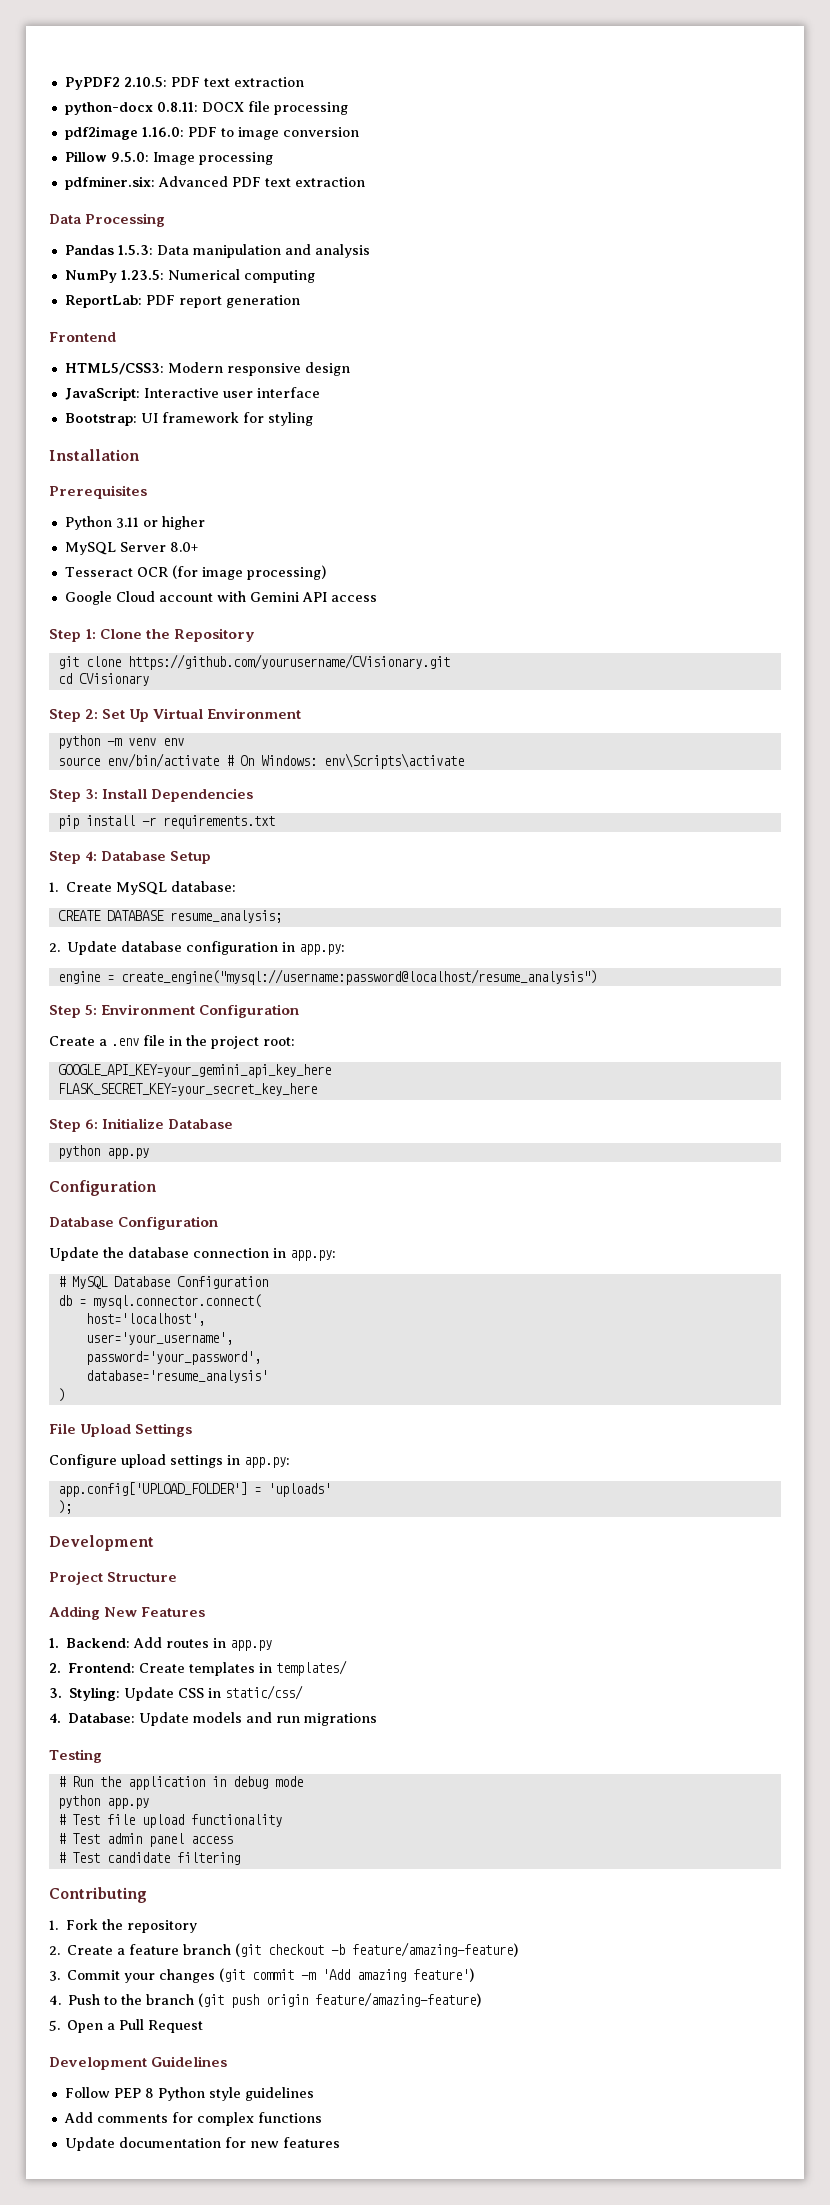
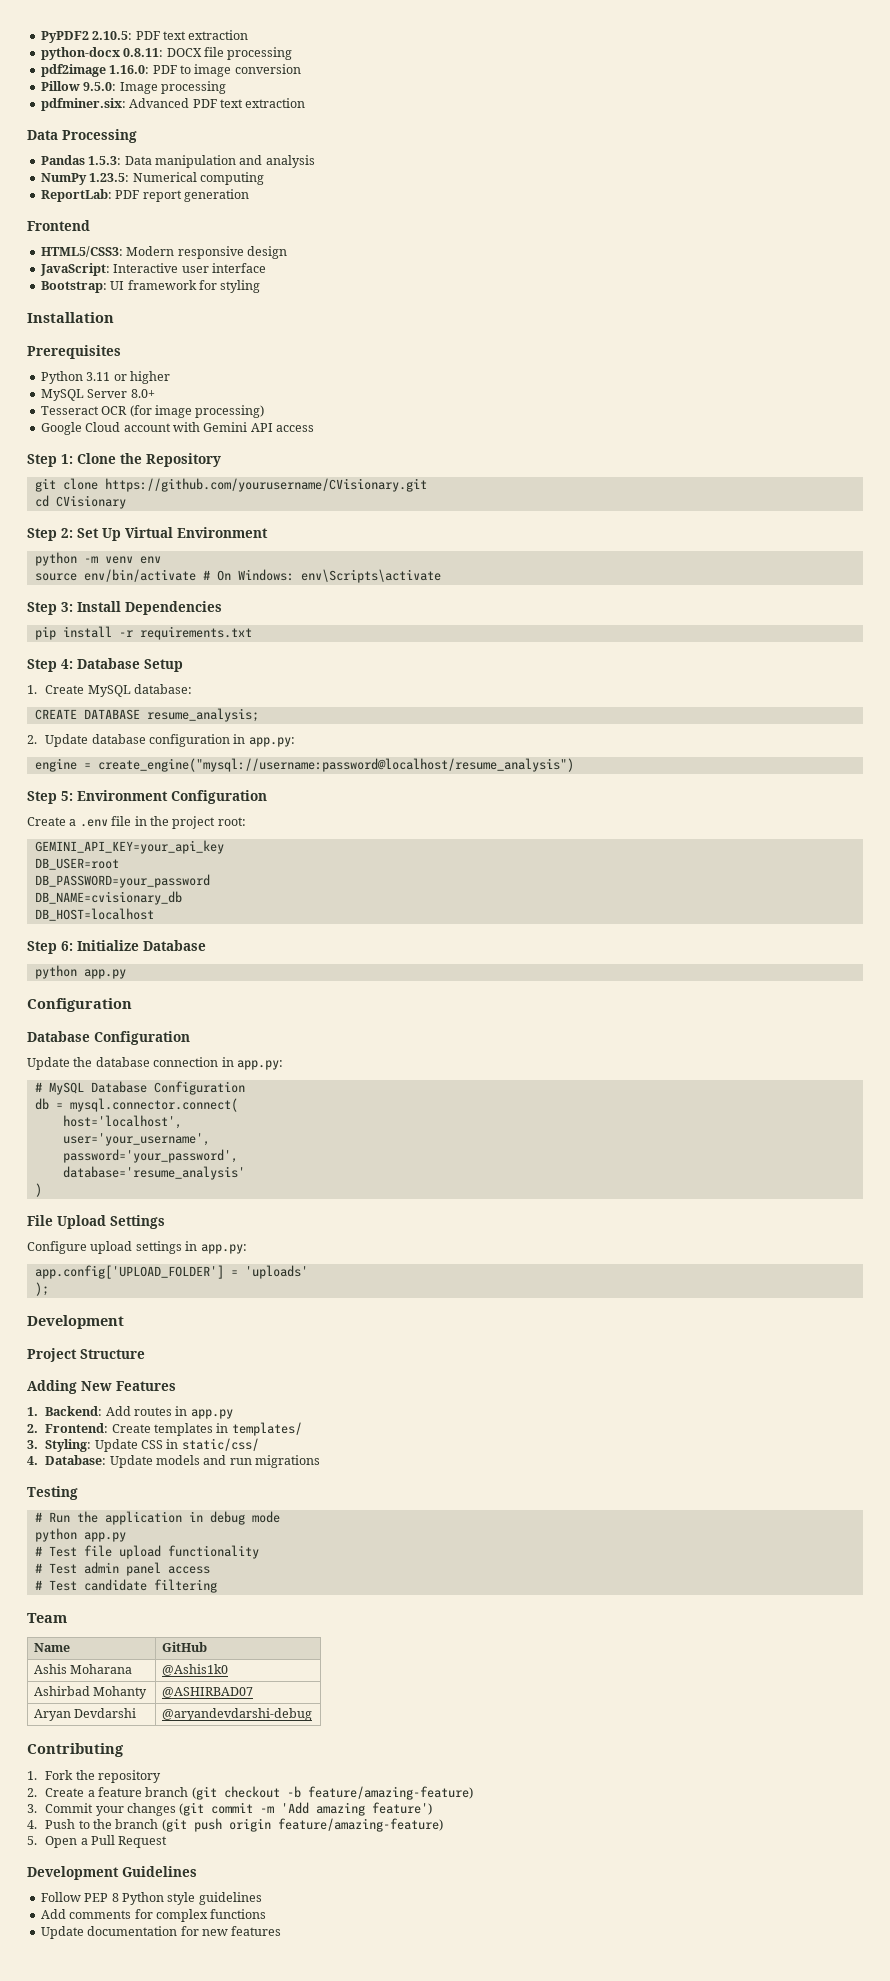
- GOOGLE_API_KEY=your_gemini_api_key_here
- FLASK_SECRET_KEY=your_secret_key_here
+ GEMINI_API_KEY=your_api_key
+ DB_USER=root
+ DB_PASSWORD=your_password
+ DB_NAME=cvisionary_db
+ DB_HOST=localhost
+ Team
+ Name | GitHub
+ Ashis Moharana | @Ashis1k0
+ Ashirbad Mohanty | @ASHIRBAD07
+ Aryan Devdarshi | @aryandevdarshi-debug

